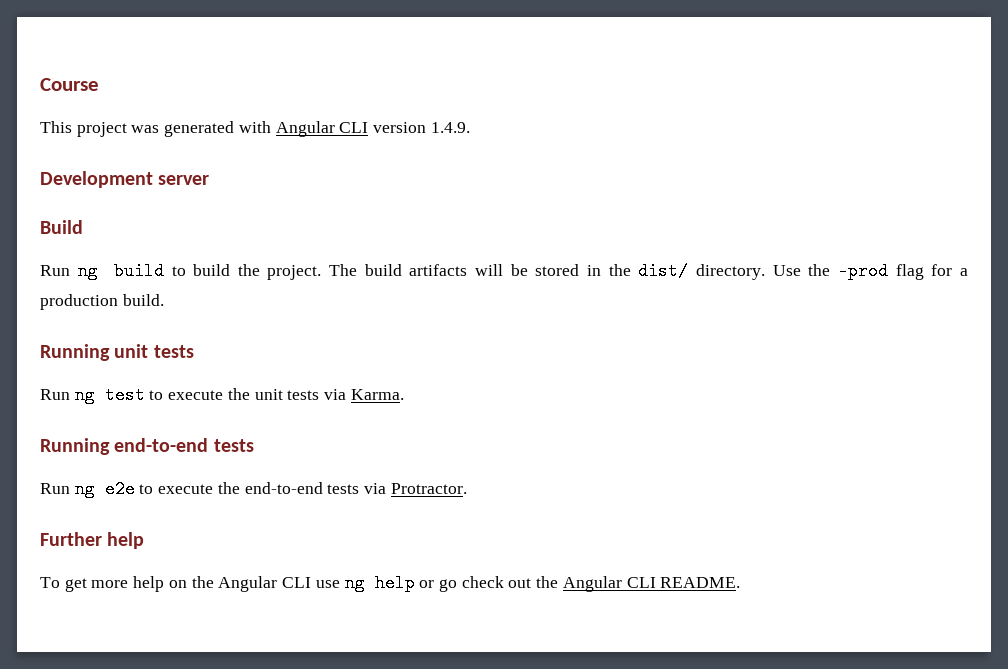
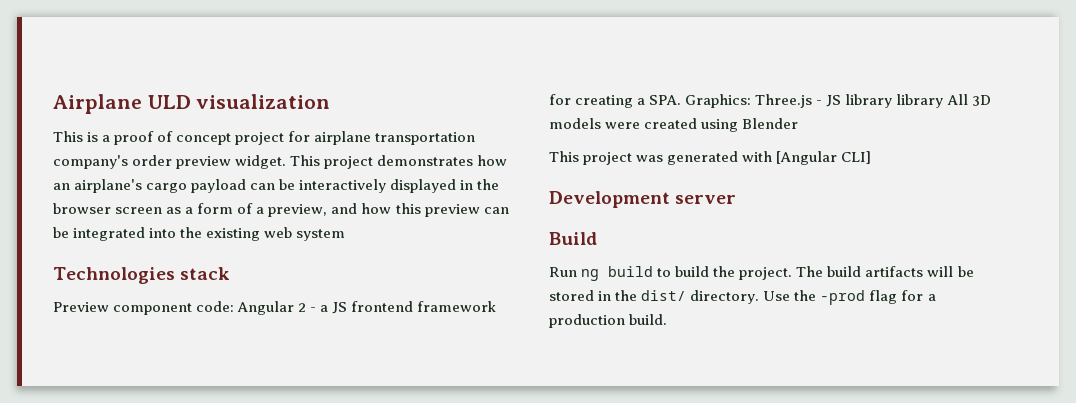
- Course
+ Airplane ULD visualization
+ This is a proof of concept project for airplane transportation company's order preview widget. This project demonstrates how an airplane's cargo payload can be interactively displayed in the browser screen as a form of a preview, and how this preview can be integrated into the existing web system
+ Technologies stack
+ Preview component code: Angular 2 - a JS frontend framework for creating a SPA. Graphics: Three.js - JS library library All 3D models were created using Blender
- This project was generated with Angular CLI version 1.4.9.
+ This project was generated with [Angular CLI]
- Running unit tests
- Run ng test to execute the unit tests via Karma.
- Running end-to-end tests
- Run ng e2e to execute the end-to-end tests via Protractor.
- Further help
- To get more help on the Angular CLI use ng help or go check out the Angular CLI README.

